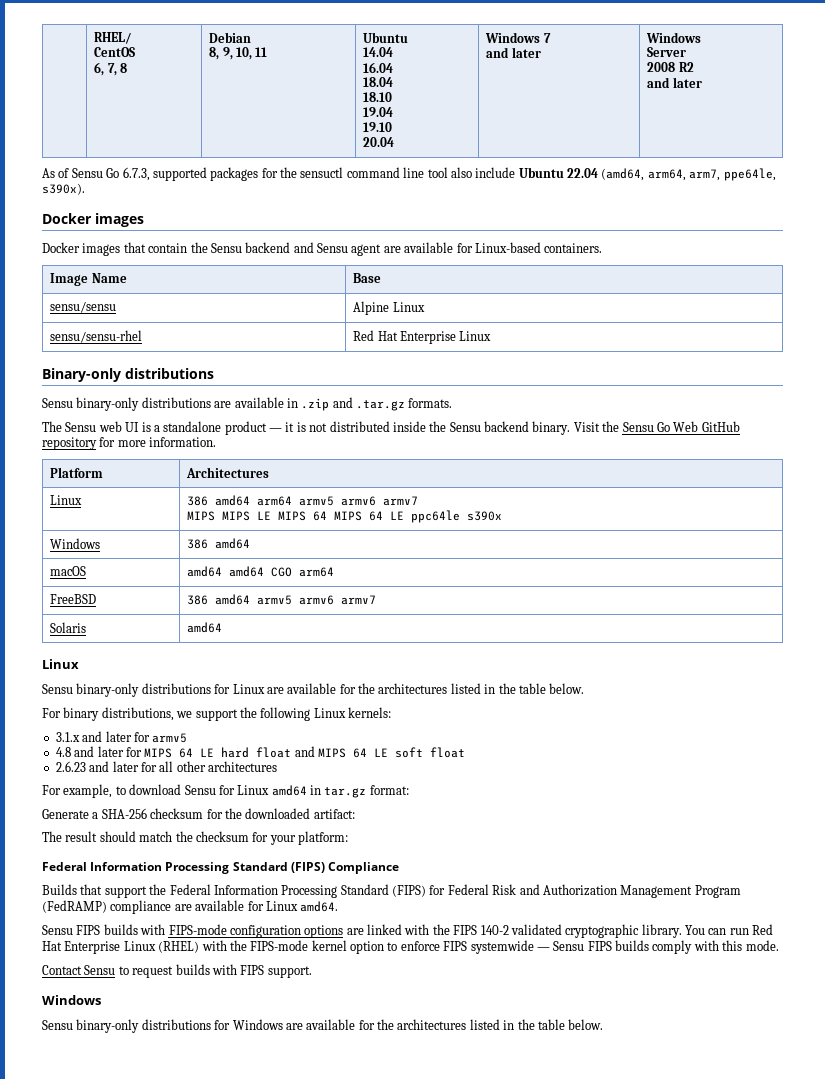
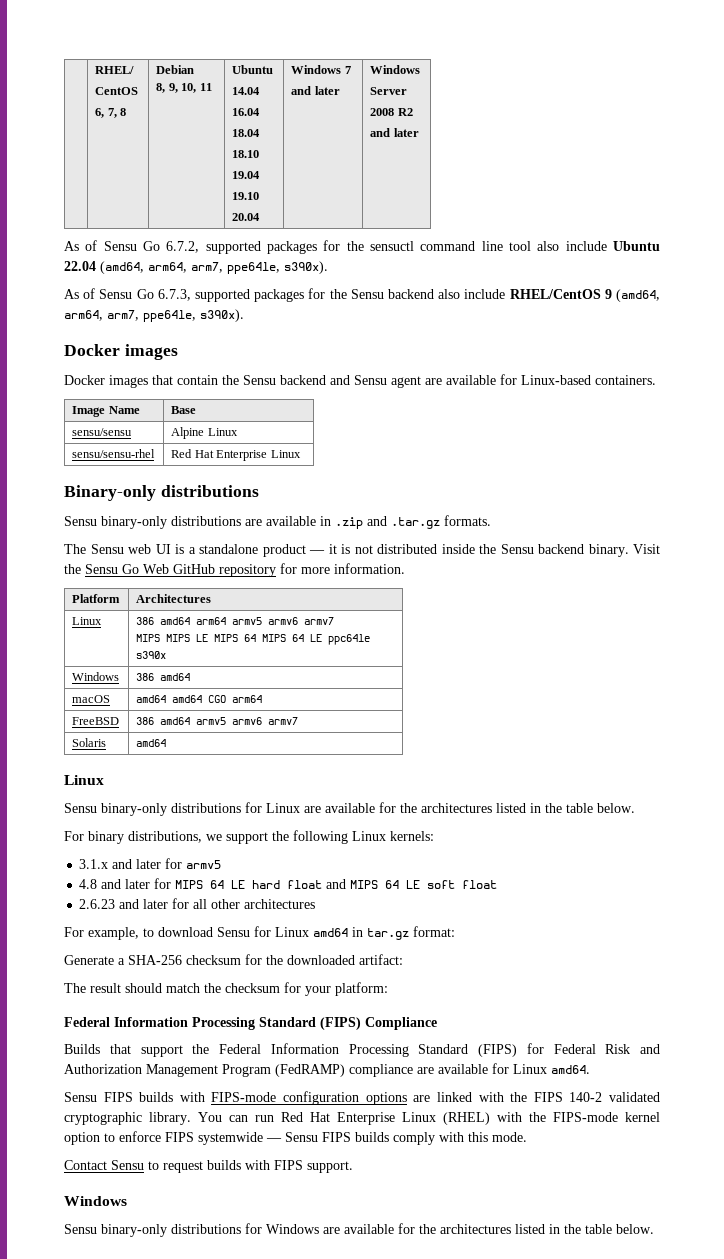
- As of Sensu Go 6.7.3, supported packages for the sensuctl command line tool also include Ubuntu 22.04 (amd64, arm64, arm7, ppe64le, s390x).
+ As of Sensu Go 6.7.2, supported packages for the sensuctl command line tool also include Ubuntu 22.04 (amd64, arm64, arm7, ppe64le, s390x).
+ As of Sensu Go 6.7.3, supported packages for the Sensu backend also include RHEL/CentOS 9 (amd64, arm64, arm7, ppe64le, s390x).

